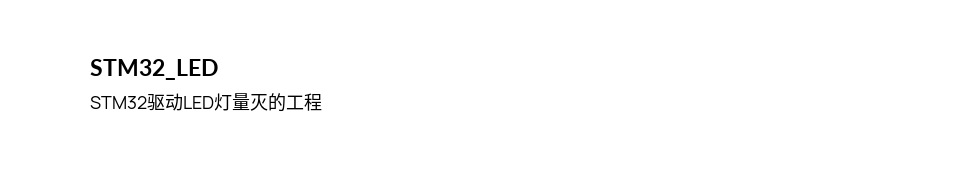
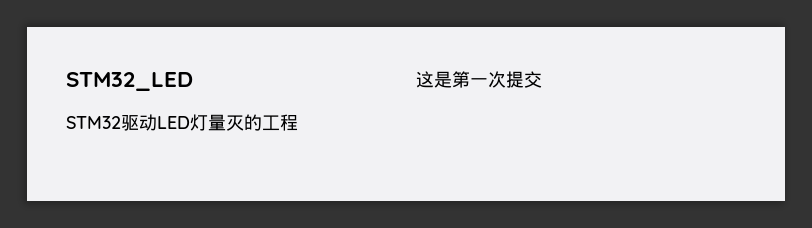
+ 这是第一次提交

